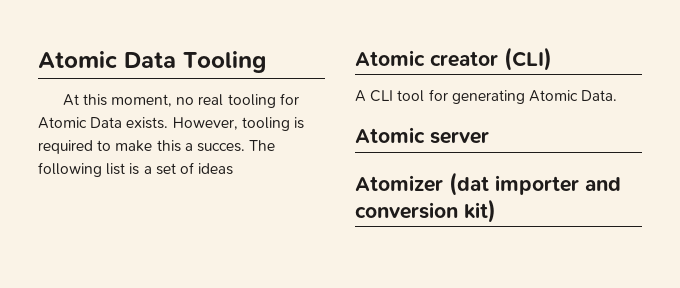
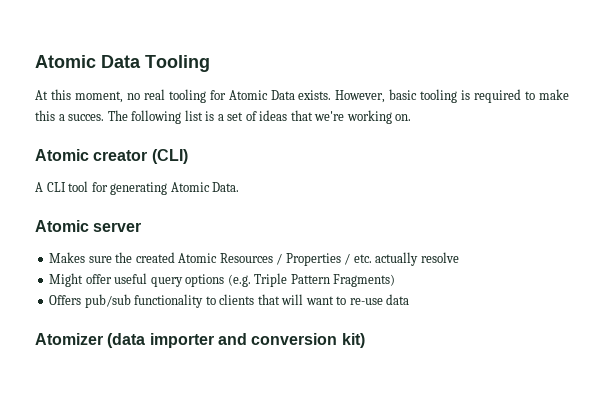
- However, tooling is required to make this a succes.
+ However, basic tooling is required to make this a succes.
- The following list is a set of ideas
+ The following list is a set of ideas that we're working on.
+ Makes sure the created Atomic Resources / Properties / etc. actually resolve
+ Might offer useful query options (e.g. Triple Pattern Fragments)
+ Offers pub/sub functionality to clients that will want to re-use data
- Atomizer (dat importer and conversion kit)
+ Atomizer (data importer and conversion kit)

